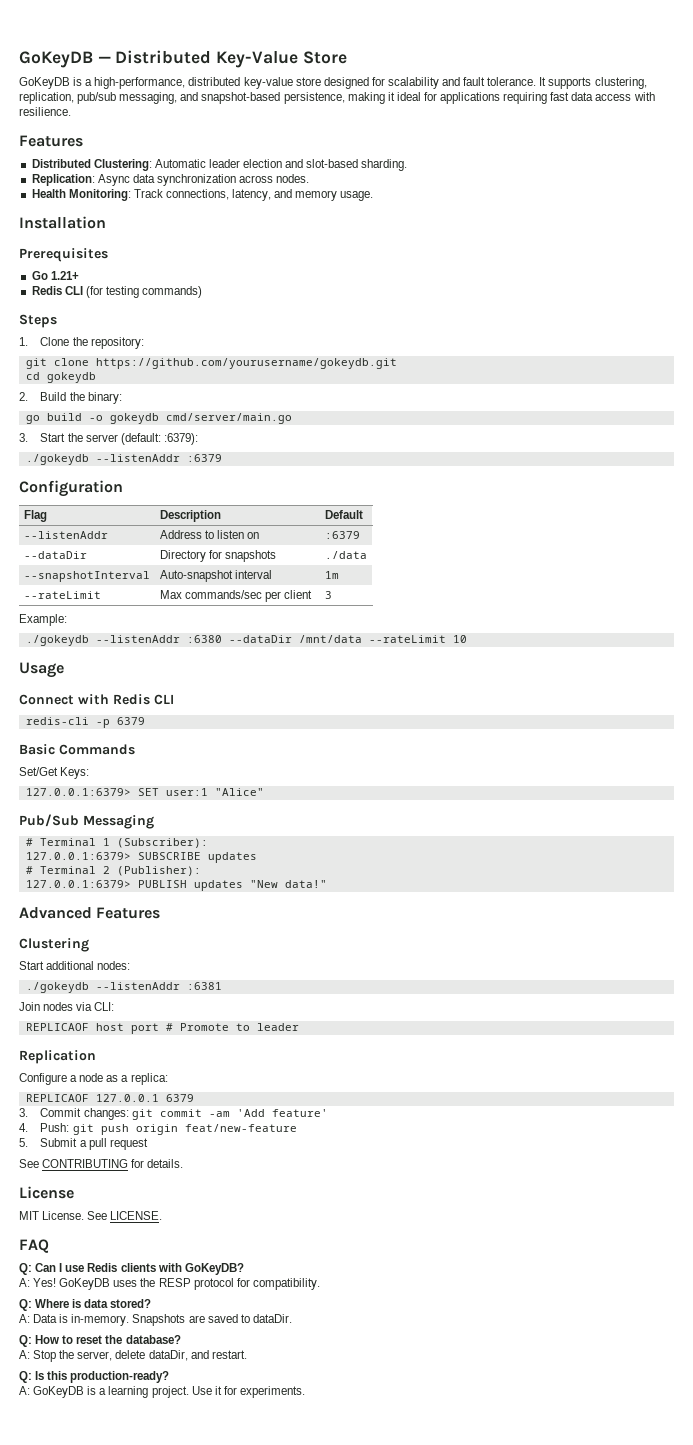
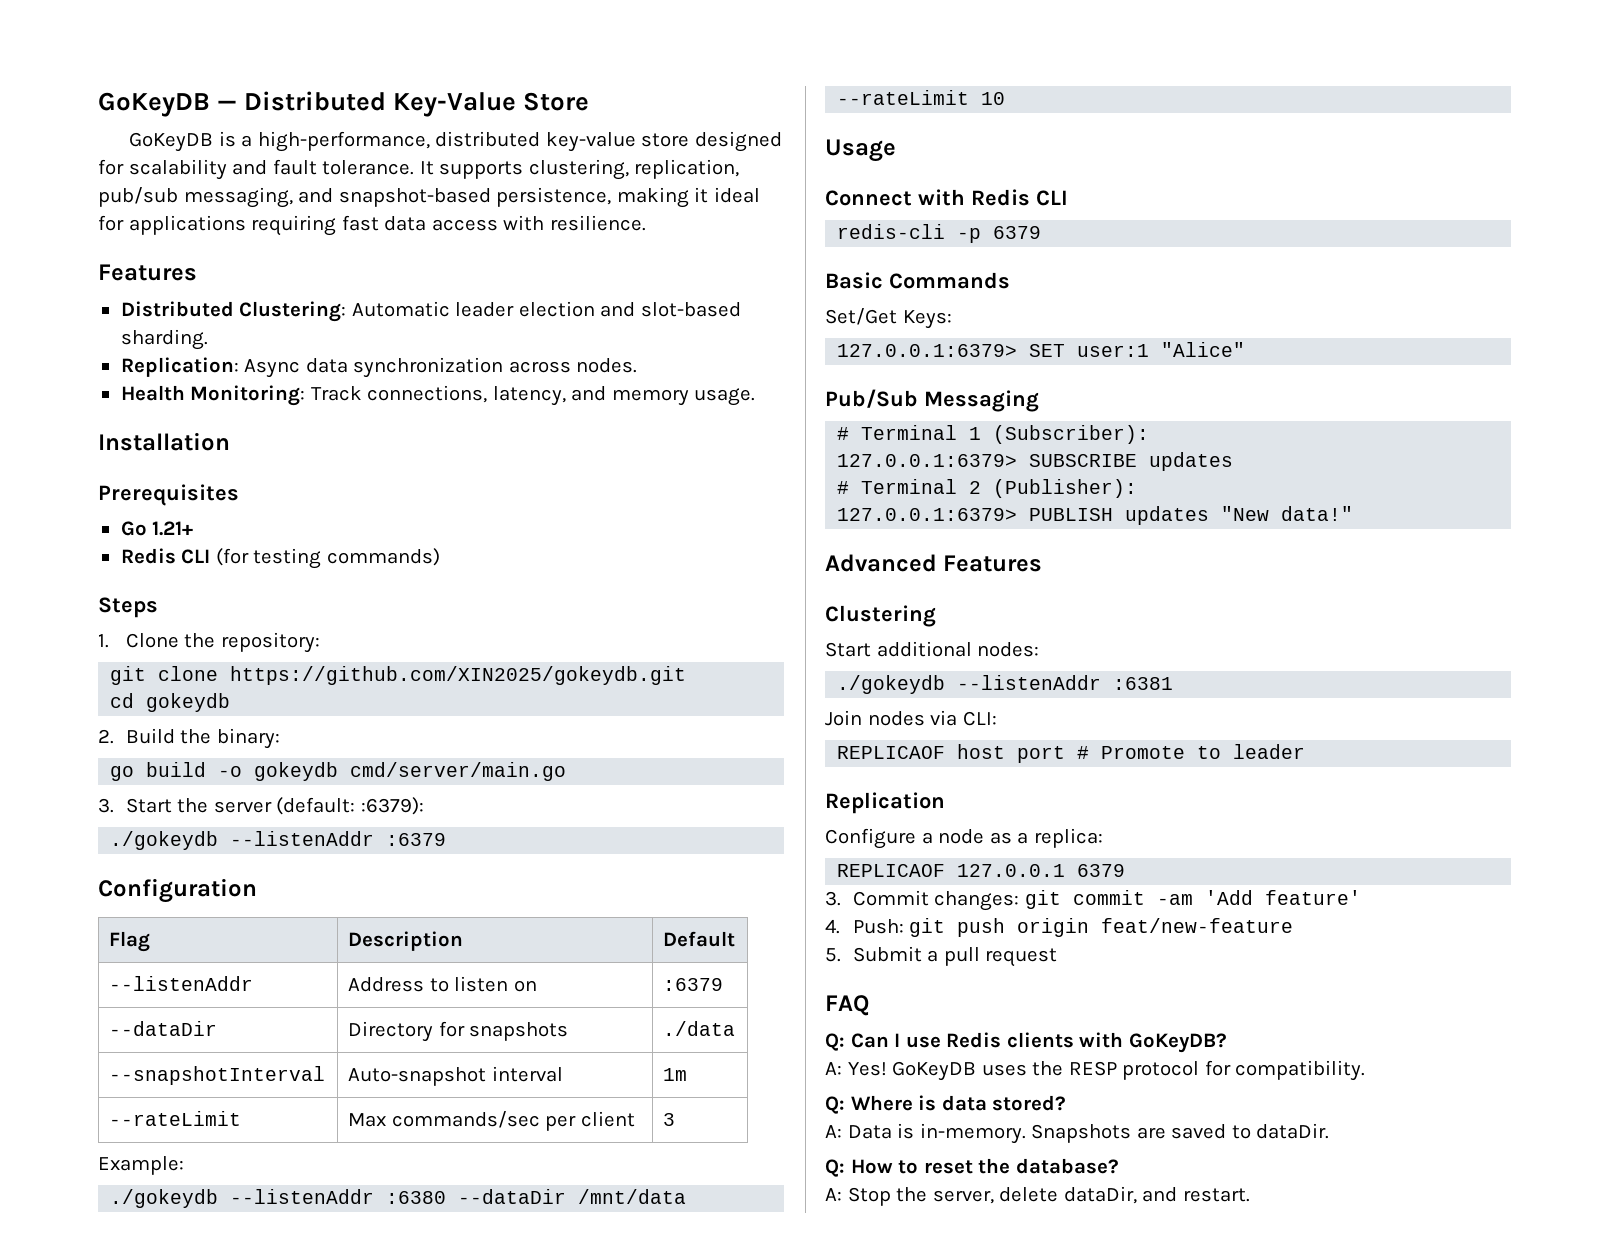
- git clone https://github.com/yourusername/gokeydb.git
+ git clone https://github.com/XIN2025/gokeydb.git
- See CONTRIBUTING for details.
- License
- MIT License. See LICENSE.
- Q: Is this production-ready?
- A: GoKeyDB is a learning project. Use it for experiments.

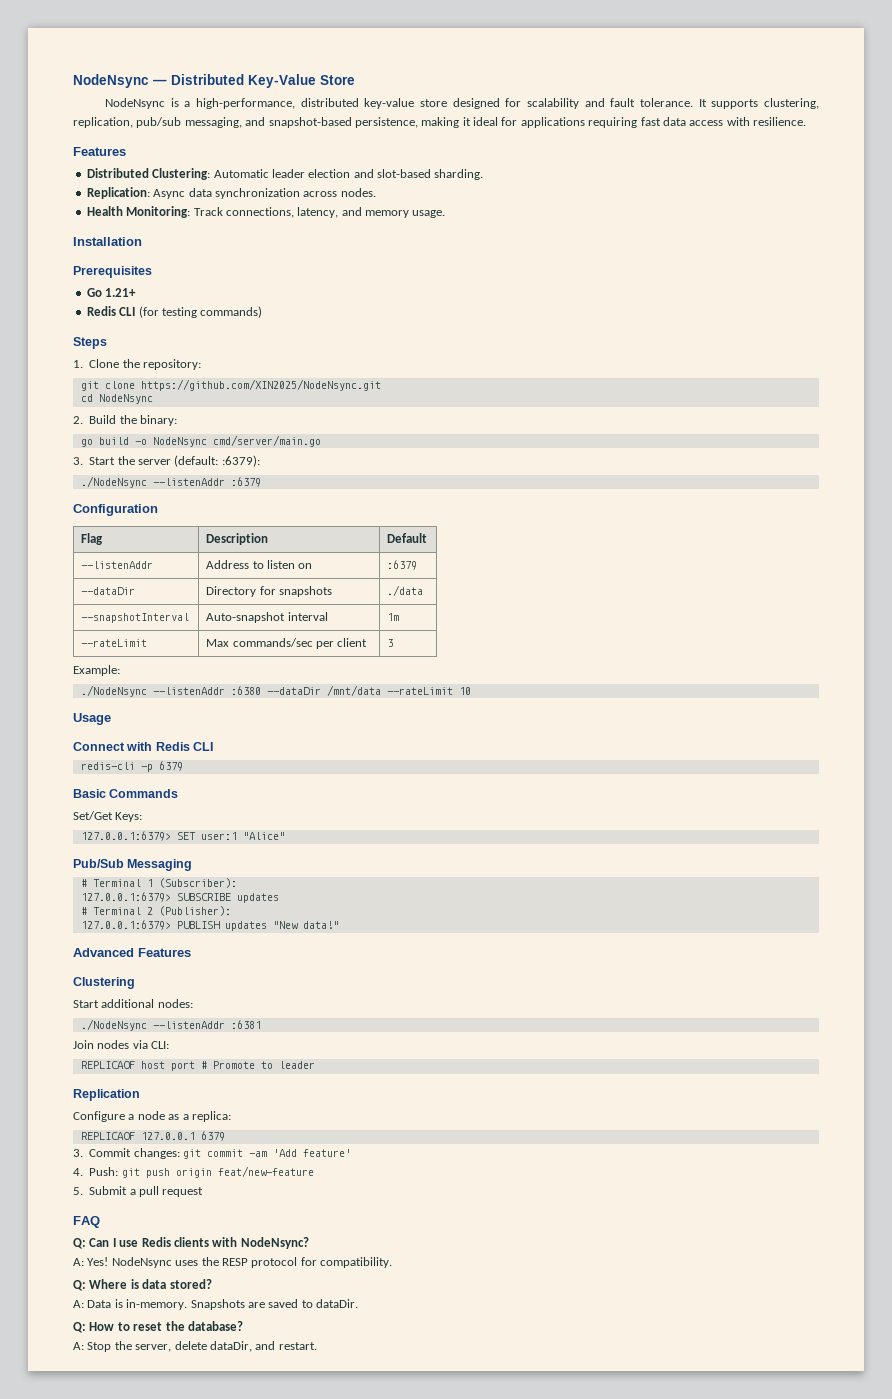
- GoKeyDB — Distributed Key-Value Store
+ NodeNsync — Distributed Key-Value Store
- GoKeyDB is a high-performance, distributed key-value store designed for scalability and fault tolerance.
+ NodeNsync is a high-performance, distributed key-value store designed for scalability and fault tolerance.
- git clone https://github.com/XIN2025/gokeydb.git
+ git clone https://github.com/XIN2025/NodeNsync.git
- cd gokeydb
+ cd NodeNsync
- go build -o gokeydb cmd/server/main.go
+ go build -o NodeNsync cmd/server/main.go
- ./gokeydb --listenAddr :6379
+ ./NodeNsync --listenAddr :6379
- ./gokeydb --listenAddr :6380 --dataDir /mnt/data --rateLimit 10
+ ./NodeNsync --listenAddr :6380 --dataDir /mnt/data --rateLimit 10
- ./gokeydb --listenAddr :6381
+ ./NodeNsync --listenAddr :6381
- Q: Can I use Redis clients with GoKeyDB?
+ Q: Can I use Redis clients with NodeNsync?
- GoKeyDB uses the RESP protocol for compatibility.
+ NodeNsync uses the RESP protocol for compatibility.

